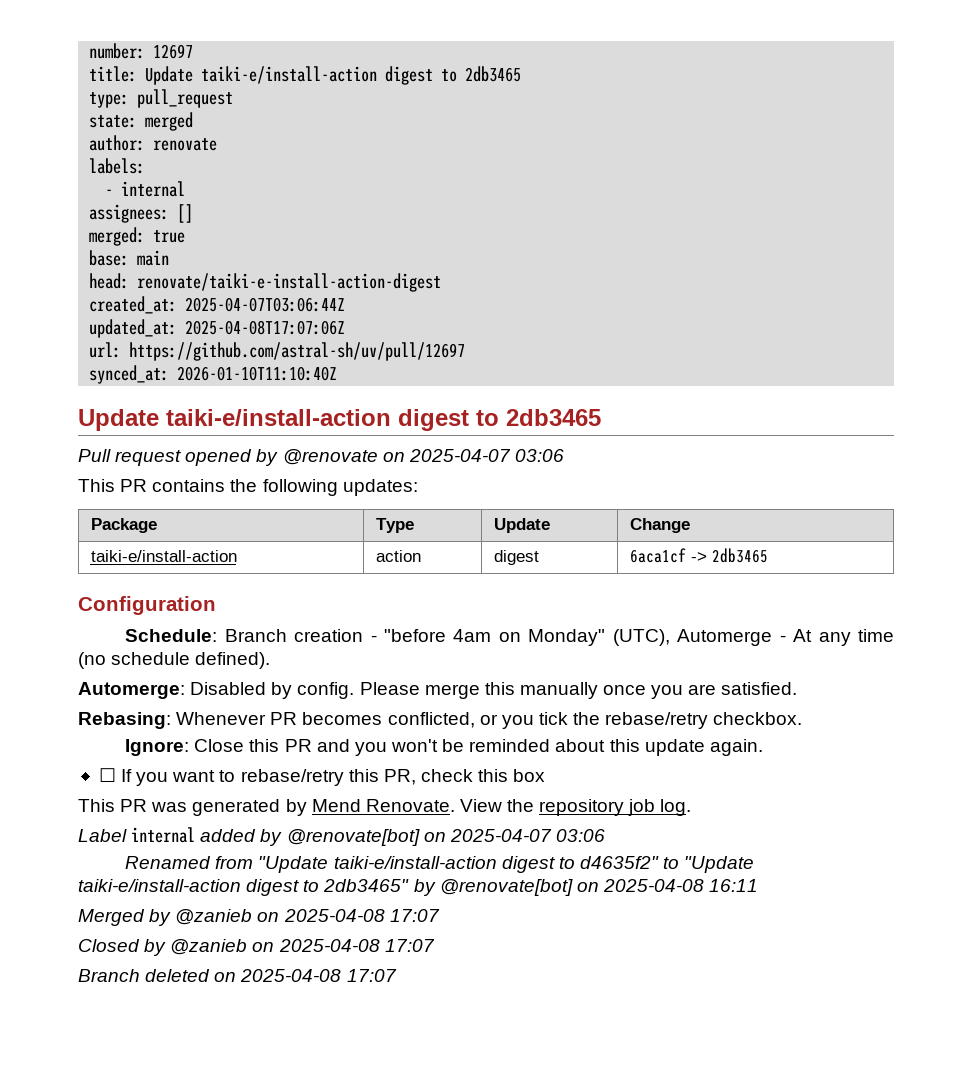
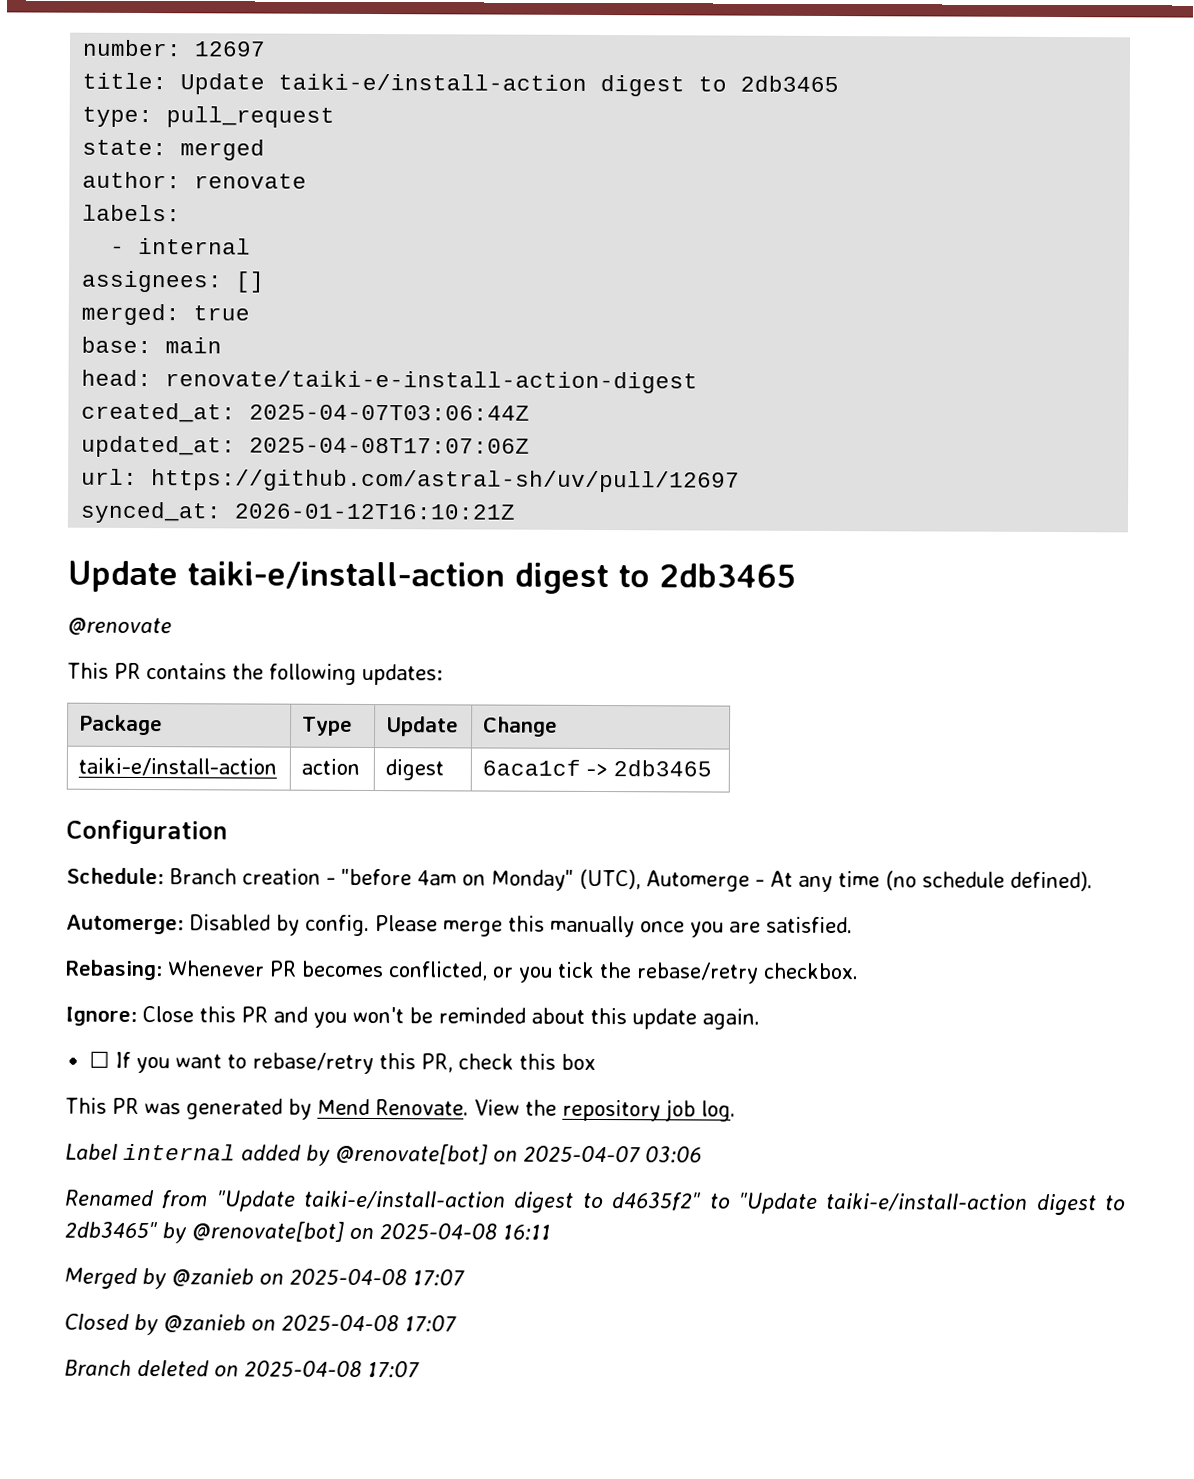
- synced_at: 2026-01-10T11:10:40Z
+ synced_at: 2026-01-12T16:10:21Z
  Update taiki-e/install-action digest to 2db3465
- Pull request opened by @renovate on 2025-04-07 03:06
+ @renovate

